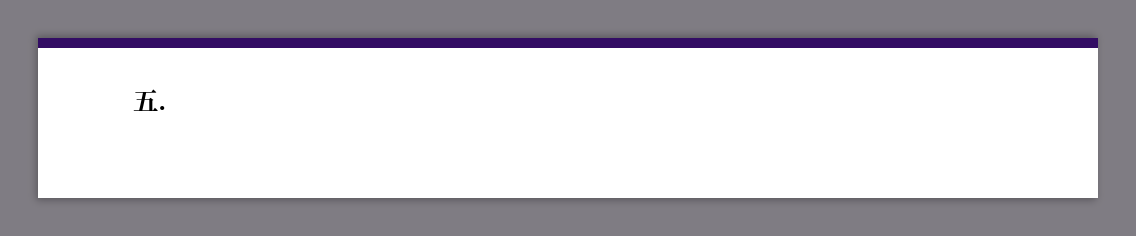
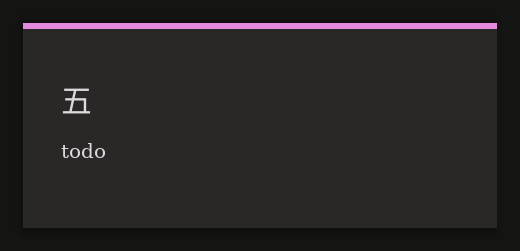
- 五.
+ 五
+ todo

